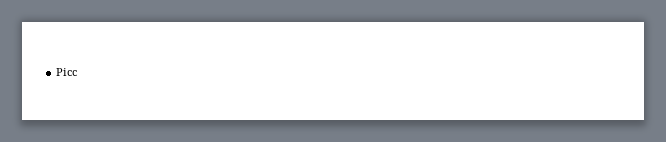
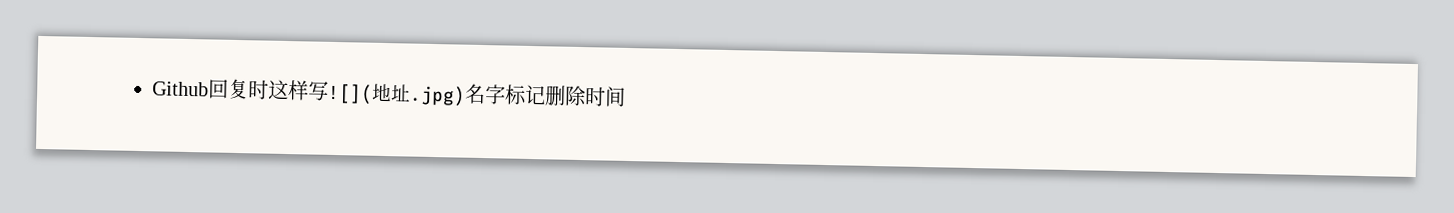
- Picc
+ Github回复时这样写![](地址.jpg)名字标记删除时间

